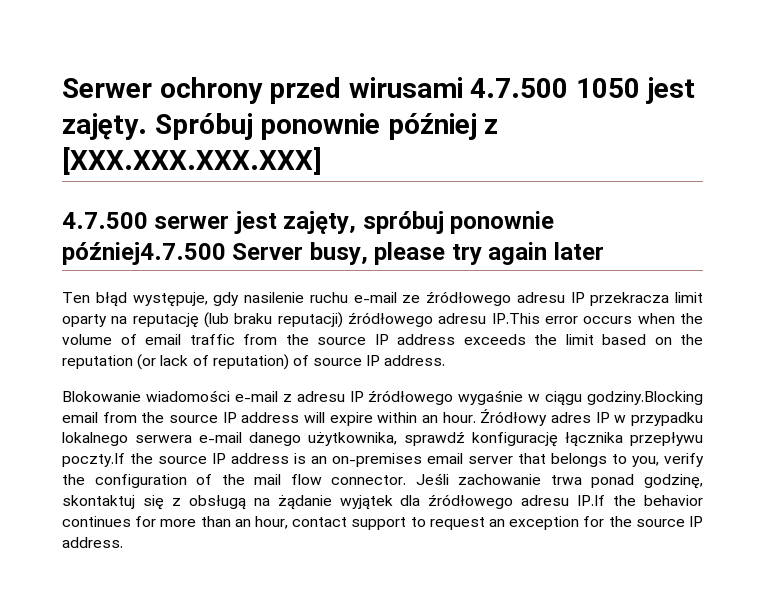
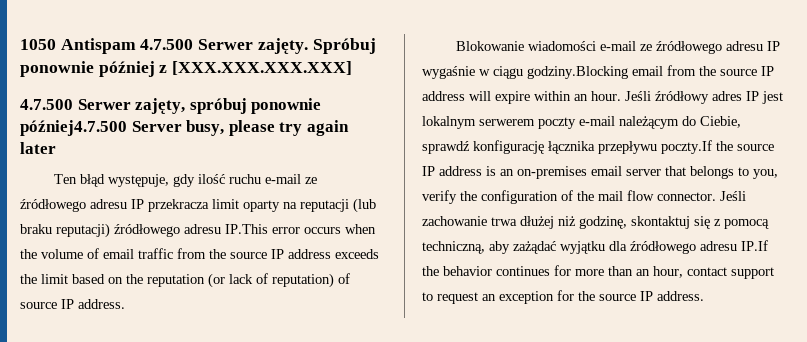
- Serwer ochrony przed wirusami 4.7.500 1050 jest zajęty.
+ 1050 Antispam 4.7.500 Serwer zajęty.
- 4.7.500 serwer jest zajęty, spróbuj ponownie później4.7.500 Server busy, please try again later
+ 4.7.500 Serwer zajęty, spróbuj ponownie później4.7.500 Server busy, please try again later
- Ten błąd występuje, gdy nasilenie ruchu e-mail ze źródłowego adresu IP przekracza limit oparty na reputację (lub braku reputacji) źródłowego adresu IP.This error occurs when the volume of email traffic from the source IP address exceeds the limit based on the reputation (or lack of reputation) of source IP address.
+ Ten błąd występuje, gdy ilość ruchu e-mail ze źródłowego adresu IP przekracza limit oparty na reputacji (lub braku reputacji) źródłowego adresu IP.This error occurs when the volume of email traffic from the source IP address exceeds the limit based on the reputation (or lack of reputation) of source IP address.
- Blokowanie wiadomości e-mail z adresu IP źródłowego wygaśnie w ciągu godziny.Blocking email from the source IP address will expire within an hour.
+ Blokowanie wiadomości e-mail ze źródłowego adresu IP wygaśnie w ciągu godziny.Blocking email from the source IP address will expire within an hour.
- Źródłowy adres IP w przypadku lokalnego serwera e-mail danego użytkownika, sprawdź konfigurację łącznika przepływu poczty.If the source IP address is an on-premises email server that belongs to you, verify the configuration of the mail flow connector.
+ Jeśli źródłowy adres IP jest lokalnym serwerem poczty e-mail należącym do Ciebie, sprawdź konfigurację łącznika przepływu poczty.If the source IP address is an on-premises email server that belongs to you, verify the configuration of the mail flow connector.
- Jeśli zachowanie trwa ponad godzinę, skontaktuj się z obsługą na żądanie wyjątek dla źródłowego adresu IP.If the behavior continues for more than an hour, contact support to request an exception for the source IP address.
+ Jeśli zachowanie trwa dłużej niż godzinę, skontaktuj się z pomocą techniczną, aby zażądać wyjątku dla źródłowego adresu IP.If the behavior continues for more than an hour, contact support to request an exception for the source IP address.

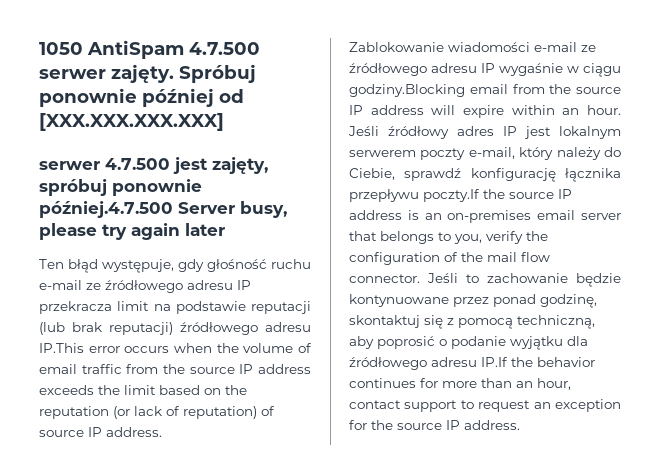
- 1050 Antispam 4.7.500 Serwer zajęty.
+ 1050 AntiSpam 4.7.500 serwer zajęty.
- Spróbuj ponownie później z [XXX.XXX.XXX.XXX]
+ Spróbuj ponownie później od [XXX.XXX.XXX.XXX]
- 4.7.500 Serwer zajęty, spróbuj ponownie później4.7.500 Server busy, please try again later
+ serwer 4.7.500 jest zajęty, spróbuj ponownie później.4.7.500 Server busy, please try again later
- Ten błąd występuje, gdy ilość ruchu e-mail ze źródłowego adresu IP przekracza limit oparty na reputacji (lub braku reputacji) źródłowego adresu IP.This error occurs when the volume of email traffic from the source IP address exceeds the limit based on the reputation (or lack of reputation) of source IP address.
+ Ten błąd występuje, gdy głośność ruchu e-mail ze źródłowego adresu IP przekracza limit na podstawie reputacji (lub brak reputacji) źródłowego adresu IP.This error occurs when the volume of email traffic from the source IP address exceeds the limit based on the reputation (or lack of reputation) of source IP address.
- Blokowanie wiadomości e-mail ze źródłowego adresu IP wygaśnie w ciągu godziny.Blocking email from the source IP address will expire within an hour.
+ Zablokowanie wiadomości e-mail ze źródłowego adresu IP wygaśnie w ciągu godziny.Blocking email from the source IP address will expire within an hour.
- Jeśli źródłowy adres IP jest lokalnym serwerem poczty e-mail należącym do Ciebie, sprawdź konfigurację łącznika przepływu poczty.If the source IP address is an on-premises email server that belongs to you, verify the configuration of the mail flow connector.
+ Jeśli źródłowy adres IP jest lokalnym serwerem poczty e-mail, który należy do Ciebie, sprawdź konfigurację łącznika przepływu poczty.If the source IP address is an on-premises email server that belongs to you, verify the configuration of the mail flow connector.
- Jeśli zachowanie trwa dłużej niż godzinę, skontaktuj się z pomocą techniczną, aby zażądać wyjątku dla źródłowego adresu IP.If the behavior continues for more than an hour, contact support to request an exception for the source IP address.
+ Jeśli to zachowanie będzie kontynuowane przez ponad godzinę, skontaktuj się z pomocą techniczną, aby poprosić o podanie wyjątku dla źródłowego adresu IP.If the behavior continues for more than an hour, contact support to request an exception for the source IP address.

